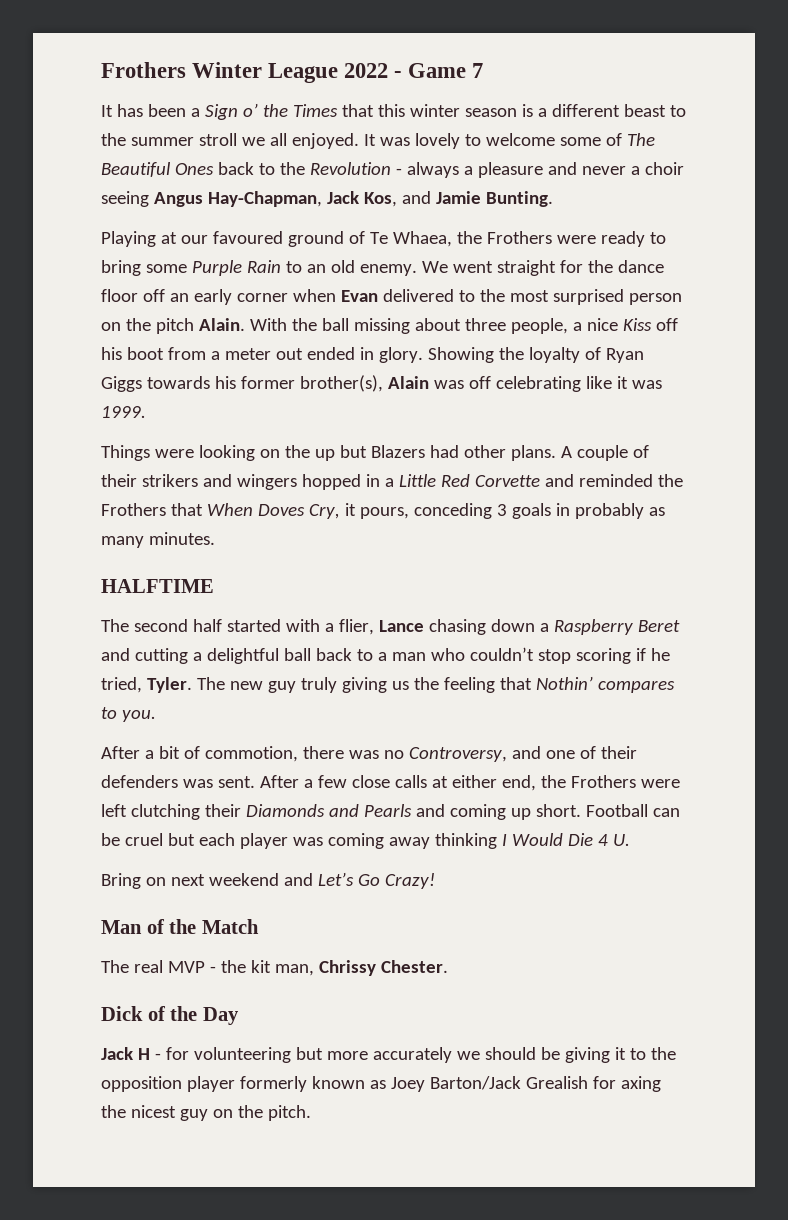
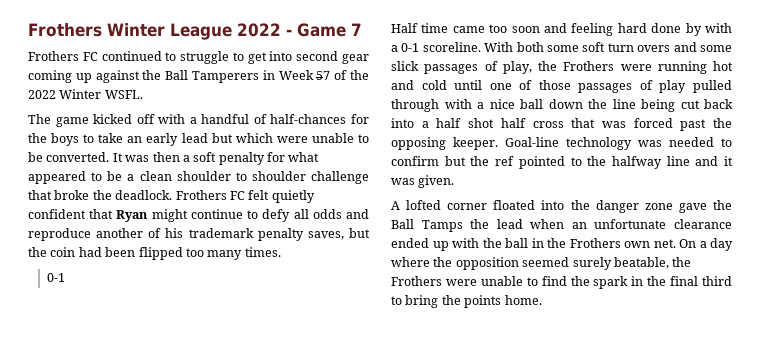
- It has been a Sign o’ the Times that this winter season is a different beast to the summer stroll we all enjoyed. It was lovely to welcome some of The Beautiful Ones back to the Revolution - always a pleasure and never a choir seeing Angus Hay-Chapman, Jack Kos, and Jamie Bunting.
- Playing at our favoured ground of Te Whaea, the Frothers were ready to bring some Purple Rain to an old enemy. We went straight for the dance floor off an early corner when Evan delivered to the most surprised person on the pitch Alain. With the ball missing about three people, a nice Kiss off his boot from a meter out ended in glory. Showing the loyalty of Ryan Giggs towards his former brother(s), Alain was off celebrating like it was 1999.
- Things were looking on the up but Blazers had other plans. A couple of their strikers and wingers hopped in a Little Red Corvette and reminded the Frothers that When Doves Cry, it pours, conceding 3 goals in probably as many minutes.
- HALFTIME
- The second half started with a flier, Lance chasing down a Raspberry Beret and cutting a delightful ball back to a man who couldn’t stop scoring if he tried, Tyler. The new guy truly giving us the feeling that Nothin’ compares to you.
- After a bit of commotion, there was no Controversy, and one of their defenders was sent. After a few close calls at either end, the Frothers were left clutching their Diamonds and Pearls and coming up short. Football can be cruel but each player was coming away thinking I Would Die 4 U.
- Bring on next weekend and Let’s Go Crazy!
- Man of the Match
- The real MVP - the kit man, Chrissy Chester.
- Dick of the Day
- Jack H - for volunteering but more accurately we should be giving it to the opposition player formerly known as Joey Barton/Jack Grealish for axing the nicest guy on the pitch.
+ Frothers FC continued to struggle to get into second gear coming up against the Ball Tamperers in Week 57 of the 2022 Winter WSFL.
+ The game kicked off with a handful of half-chances for the boys to take an early lead but which were unable to be converted. It was then a soft penalty for what appeared to be a clean shoulder to shoulder challenge that broke the deadlock. Frothers FC felt quietly confident that Ryan might continue to defy all odds and reproduce another of his trademark penalty saves, but the coin had been flipped too many times.
+ 0-1
+ Half time came too soon and feeling hard done by with a 0-1 scoreline. With both some soft turn overs and some slick passages of play, the Frothers were running hot and cold until one of those passages of play pulled through with a nice ball down the line being cut back into a half shot half cross that was forced past the opposing keeper. Goal-line technology was needed to confirm but the ref pointed to the halfway line and it was given.
+ A lofted corner floated into the danger zone gave the Ball Tamps the lead when an unfortunate clearance ended up with the ball in the Frothers own net. On a day where the opposition seemed surely beatable, the Frothers were unable to find the spark in the final third to bring the points home.

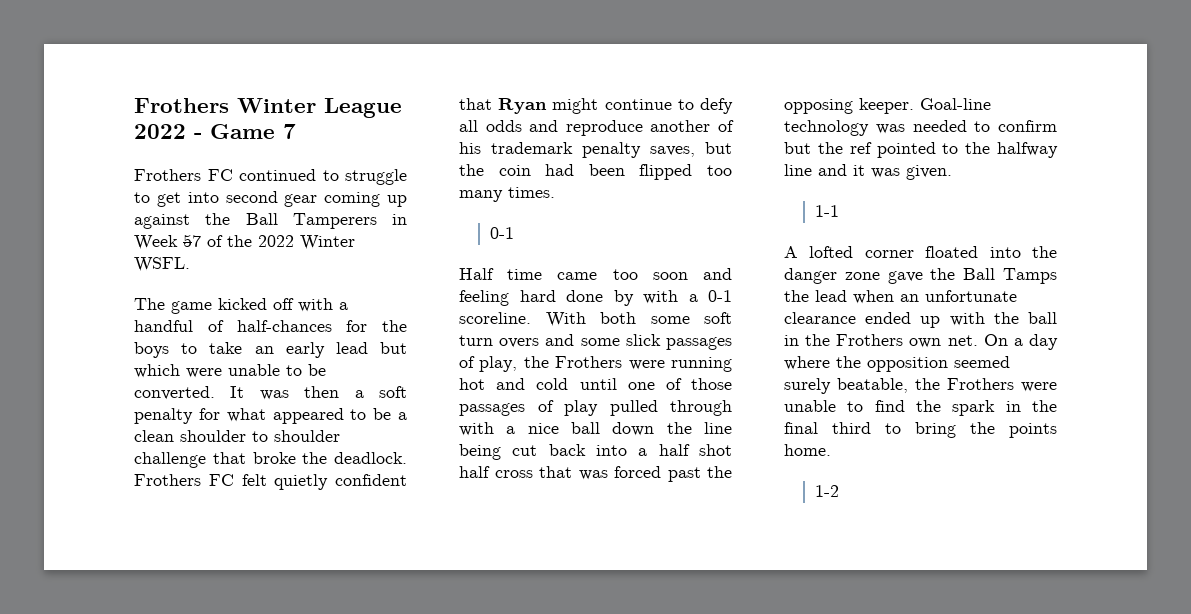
+ 1-1
+ 1-2

